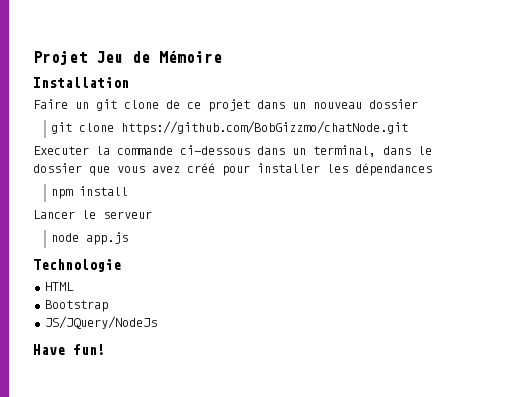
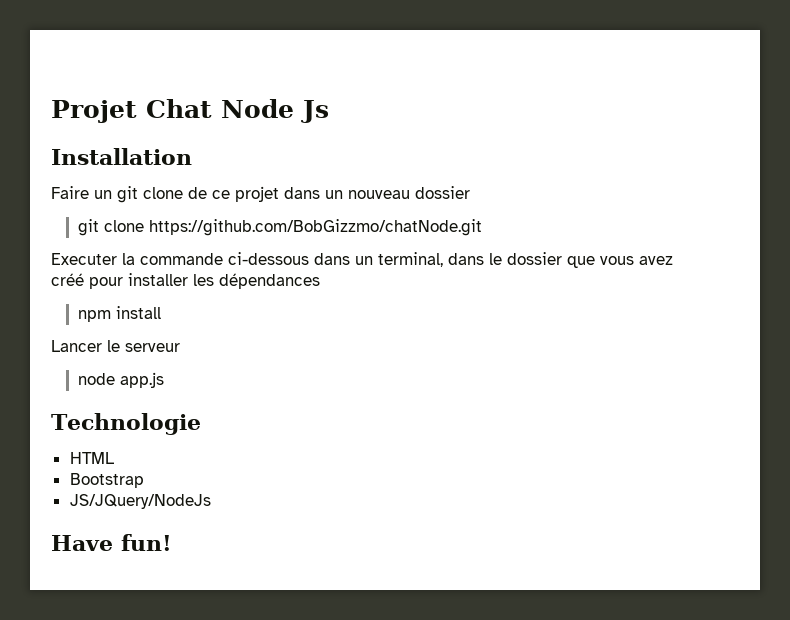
- Projet Jeu de Mémoire
+ Projet Chat Node Js

